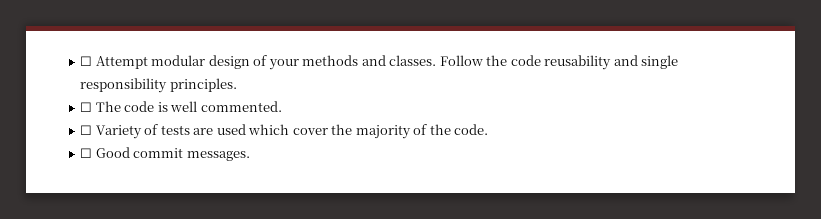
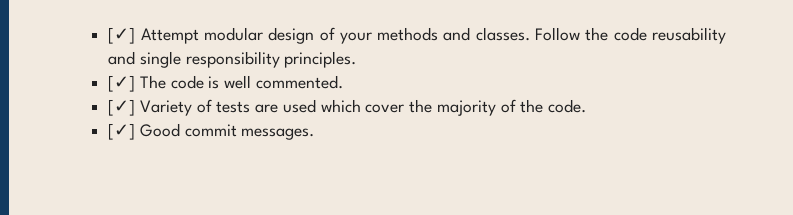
- ☐ Attempt modular design of your methods and classes.
+ [✓] Attempt modular design of your methods and classes.
- ☐ The code is well commented.
+ [✓] The code is well commented.
- ☐ Variety of tests are used which cover the majority of the code.
+ [✓] Variety of tests are used which cover the majority of the code.
- ☐ Good commit messages.
+ [✓] Good commit messages.

